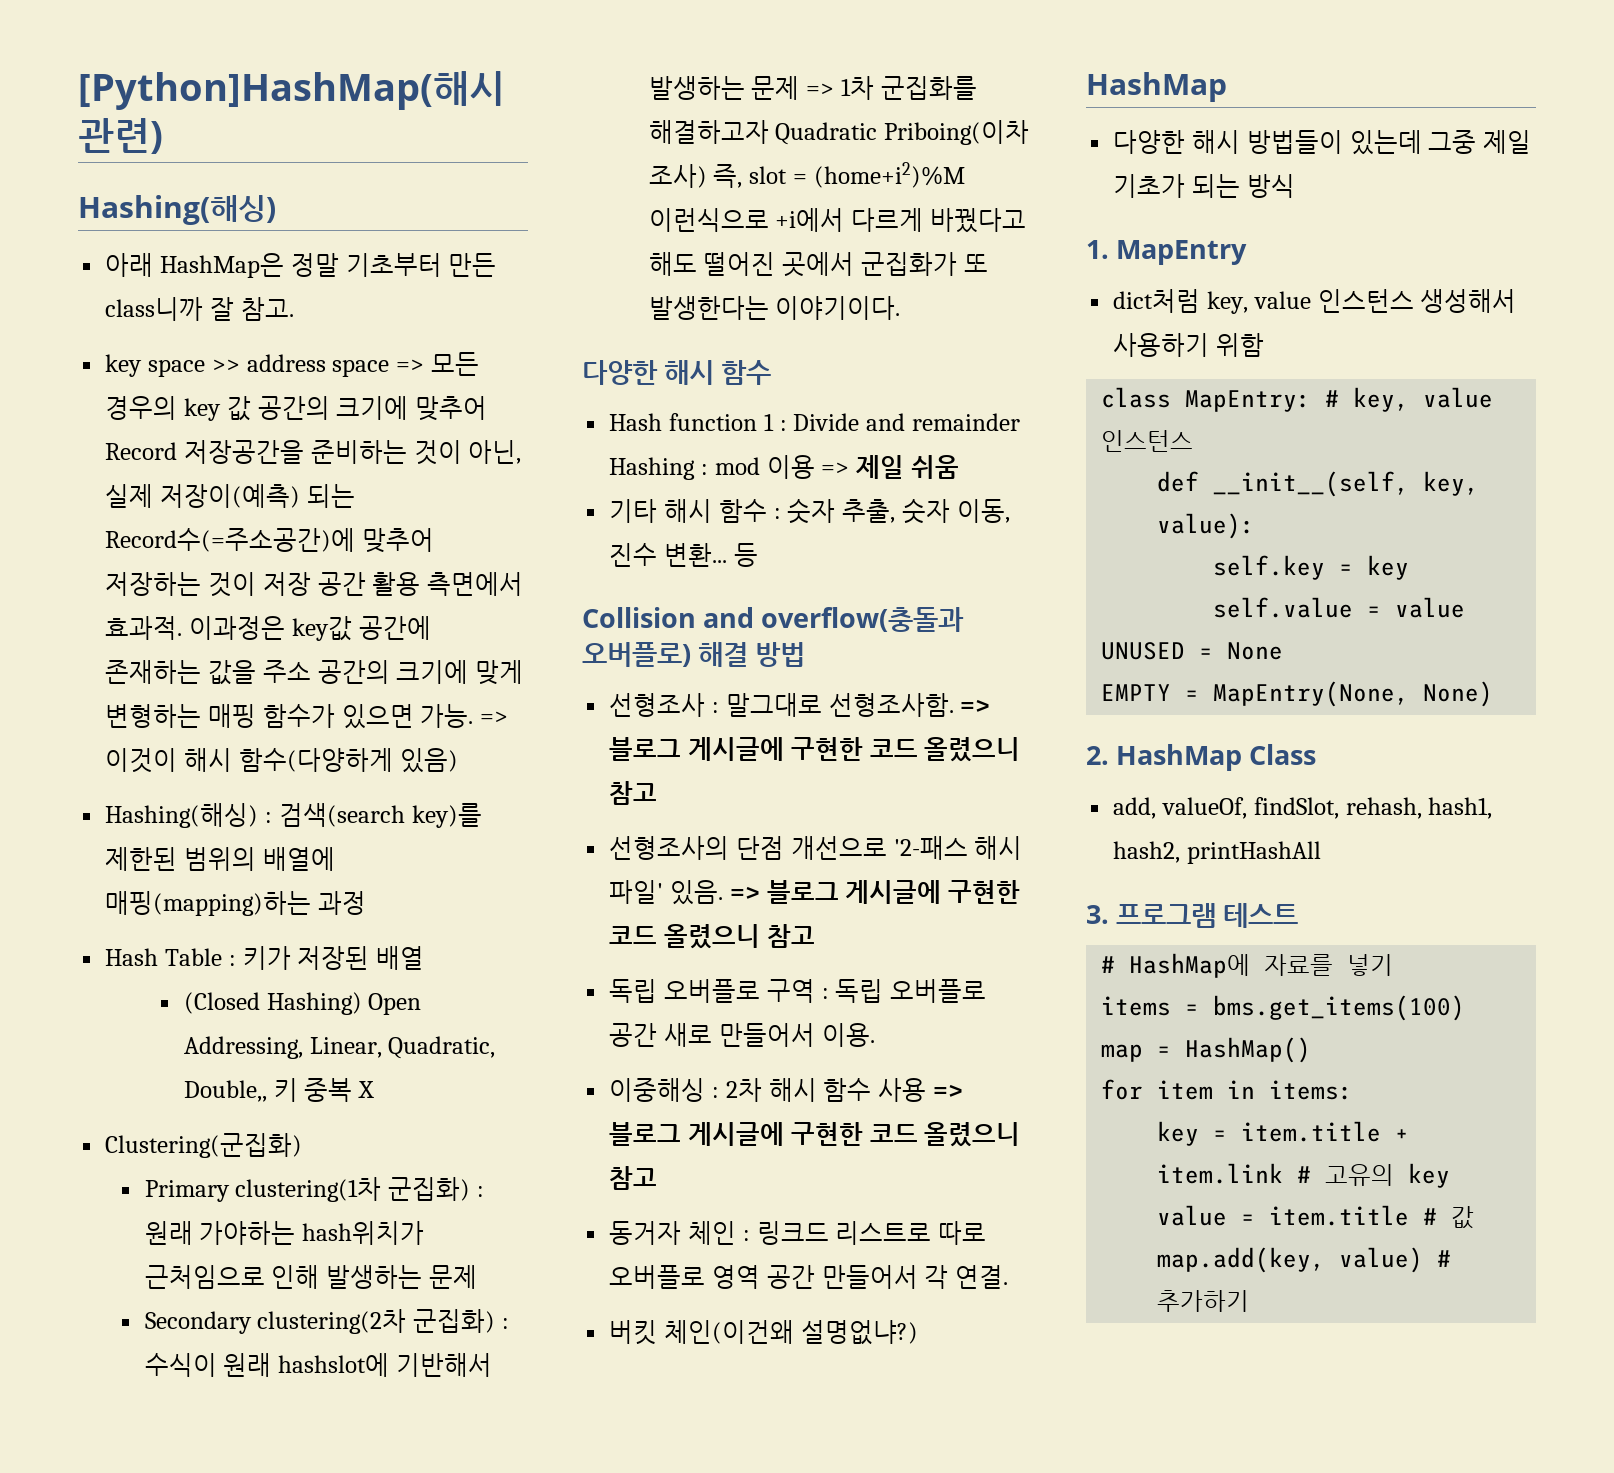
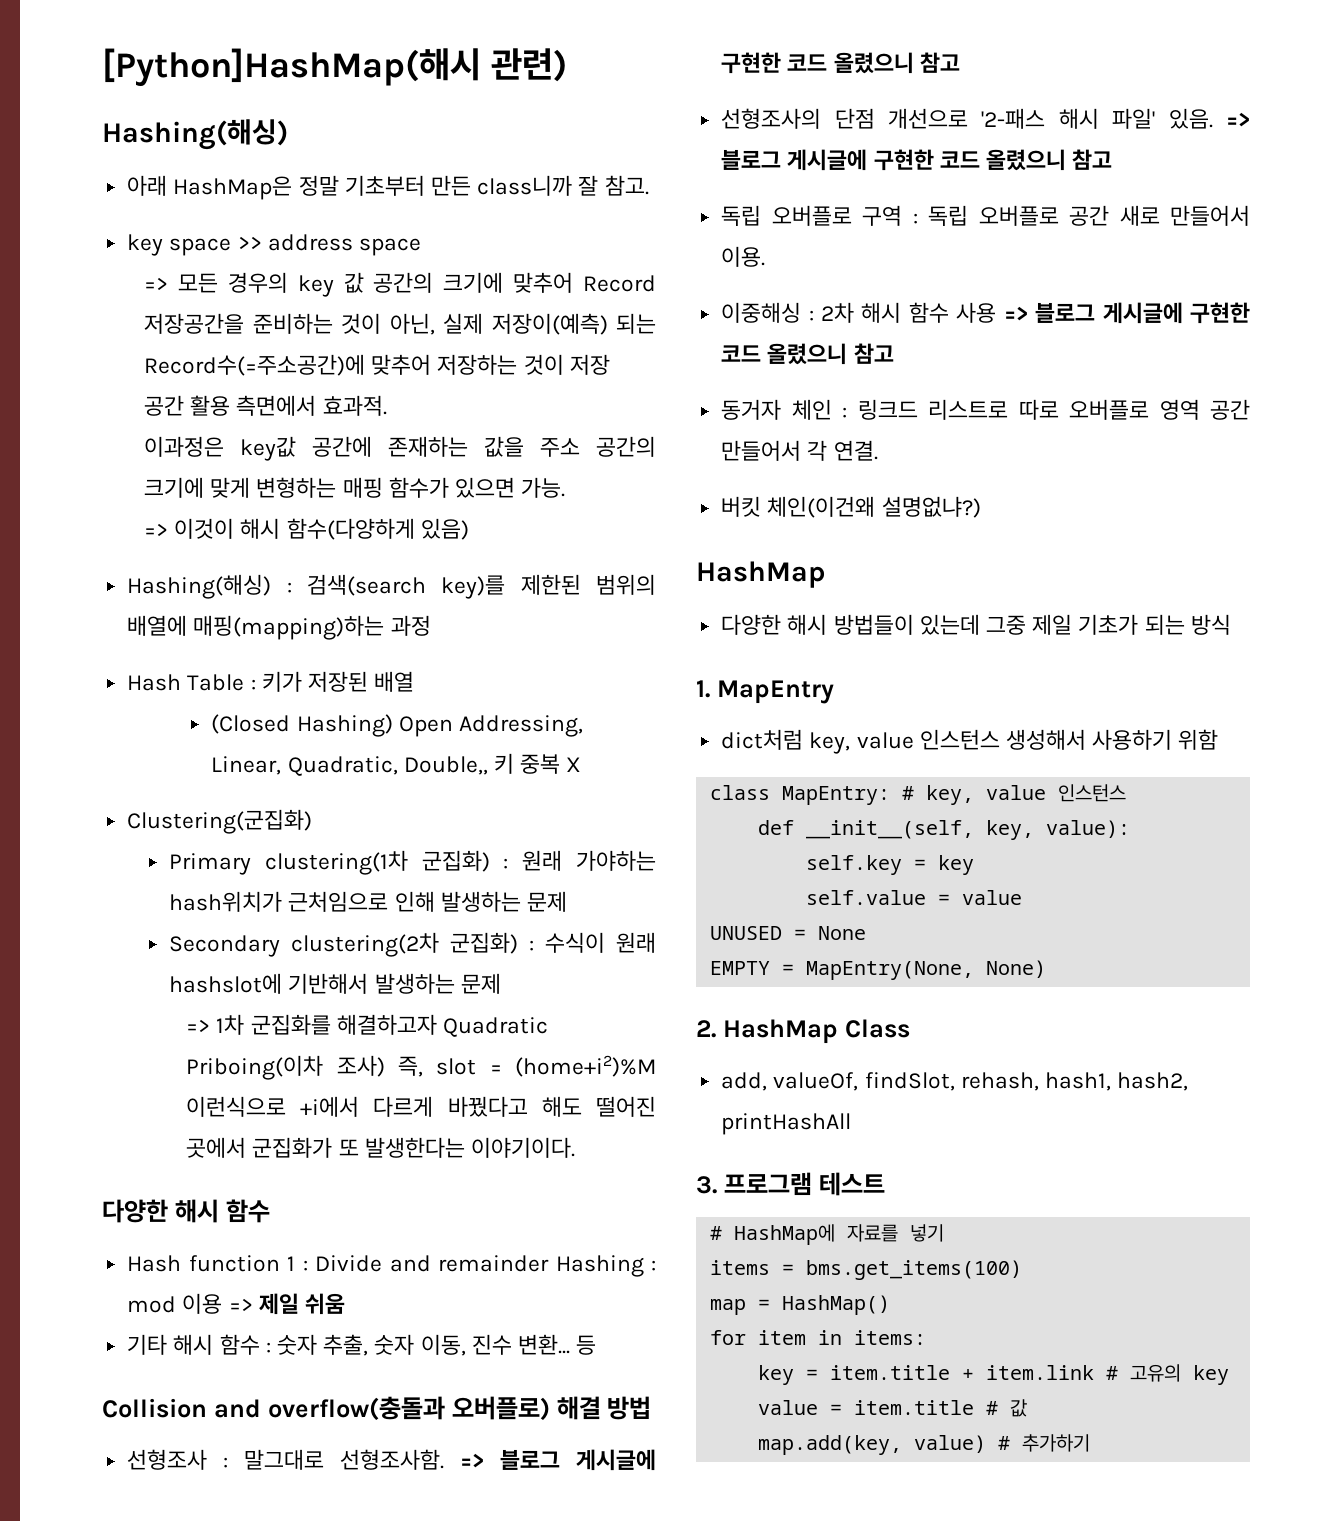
- key space >> address space => 모든 경우의 key 값 공간의 크기에 맞추어 Record 저장공간을 준비하는 것이 아닌, 실제 저장이(예측) 되는 Record수(=주소공간)에 맞추어 저장하는 것이 저장 공간 활용 측면에서 효과적. 이과정은 key값 공간에 존재하는 값을 주소 공간의 크기에 맞게 변형하는 매핑 함수가 있으면 가능. => 이것이 해시 함수(다양하게 있음)
+ key space >> address space
+ => 모든 경우의 key 값 공간의 크기에 맞추어 Record 저장공간을 준비하는 것이 아닌, 실제 저장이(예측) 되는 Record수(=주소공간)에 맞추어 저장하는 것이 저장 공간 활용 측면에서 효과적.
+ 이과정은 key값 공간에 존재하는 값을 주소 공간의 크기에 맞게 변형하는 매핑 함수가 있으면 가능.
+ => 이것이 해시 함수(다양하게 있음)
- Secondary clustering(2차 군집화) : 수식이 원래 hashslot에 기반해서 발생하는 문제 => 1차 군집화를 해결하고자 Quadratic Priboing(이차 조사) 즉, slot = (home+i2)%M 이런식으로 +i에서 다르게 바꿨다고 해도 떨어진 곳에서 군집화가 또 발생한다는 이야기이다.
+ Secondary clustering(2차 군집화) : 수식이 원래 hashslot에 기반해서 발생하는 문제
+ => 1차 군집화를 해결하고자 Quadratic Priboing(이차 조사) 즉, slot = (home+i2)%M 이런식으로 +i에서 다르게 바꿨다고 해도 떨어진 곳에서 군집화가 또 발생한다는 이야기이다.

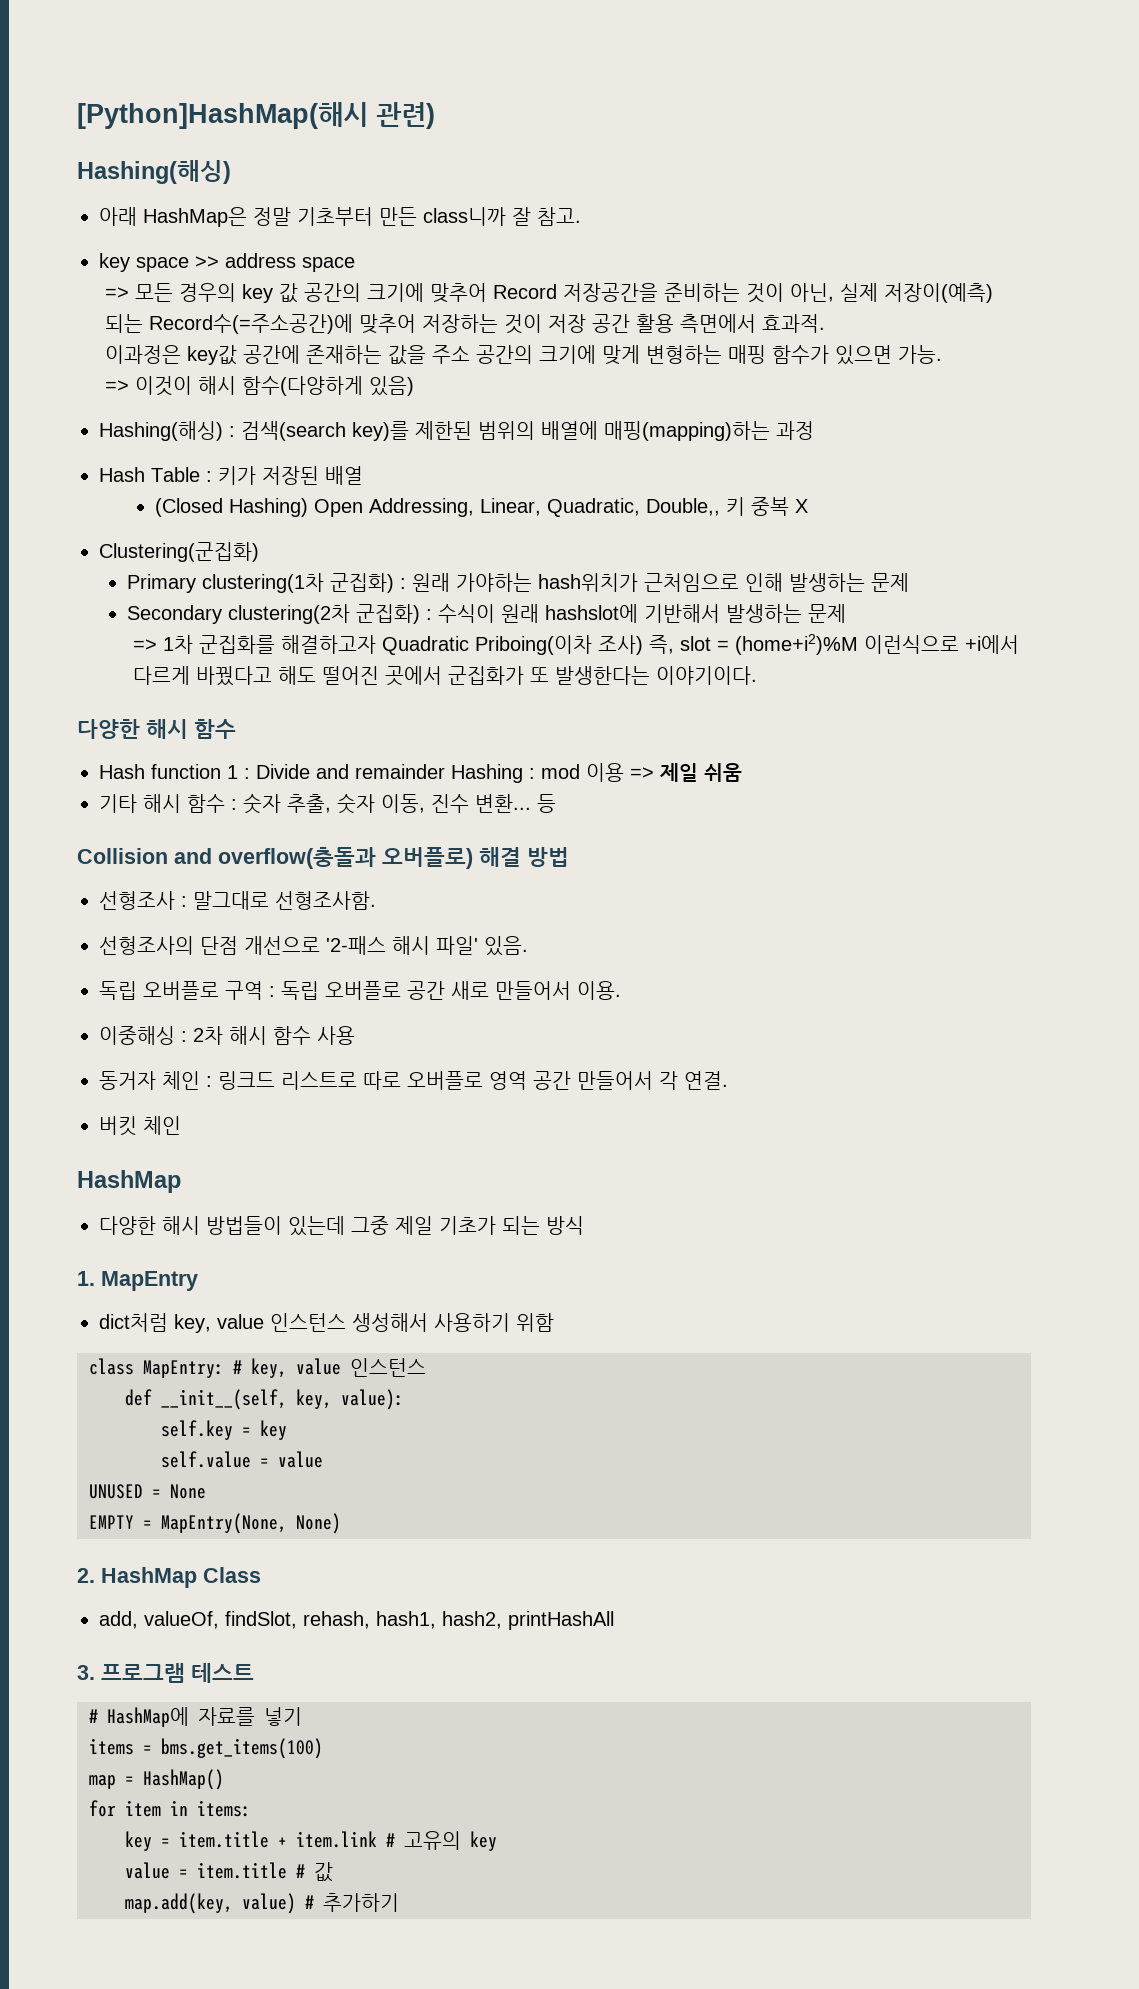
- 선형조사 : 말그대로 선형조사함. => 블로그 게시글에 구현한 코드 올렸으니 참고
+ 선형조사 : 말그대로 선형조사함.
- 선형조사의 단점 개선으로 '2-패스 해시 파일' 있음. => 블로그 게시글에 구현한 코드 올렸으니 참고
+ 선형조사의 단점 개선으로 '2-패스 해시 파일' 있음.
- 이중해싱 : 2차 해시 함수 사용 => 블로그 게시글에 구현한 코드 올렸으니 참고
+ 이중해싱 : 2차 해시 함수 사용
- 버킷 체인(이건왜 설명없냐?)
+ 버킷 체인

